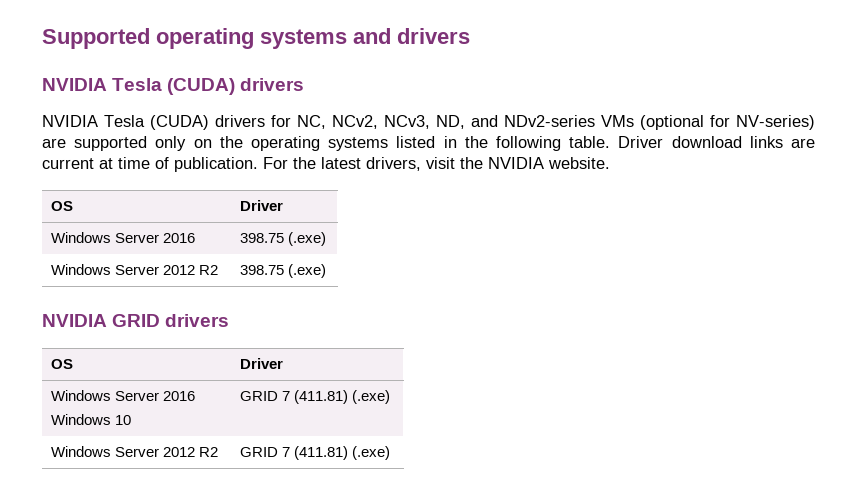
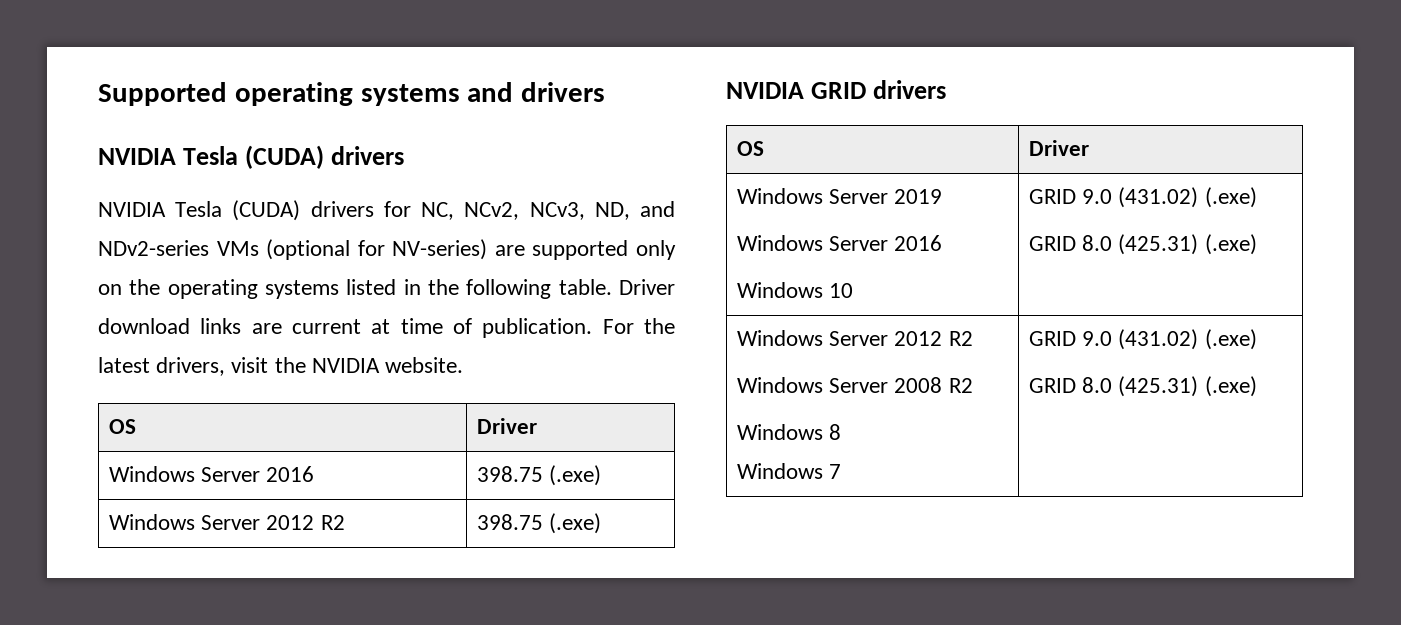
  NVIDIA GRID drivers
  OS | Driver
+ Windows Server 2019
  Windows Server 2016
- Windows 10 | GRID 7 (411.81) (.exe)
- Windows Server 2012 R2 | GRID 7 (411.81) (.exe)
+ Windows 10 | GRID 9.0 (431.02) (.exe)
+ GRID 8.0 (425.31) (.exe)
+ Windows Server 2012 R2
+ Windows Server 2008 R2
+ Windows 8
+ Windows 7 | GRID 9.0 (431.02) (.exe)
+ GRID 8.0 (425.31) (.exe)

